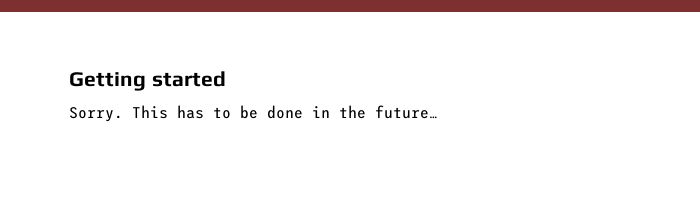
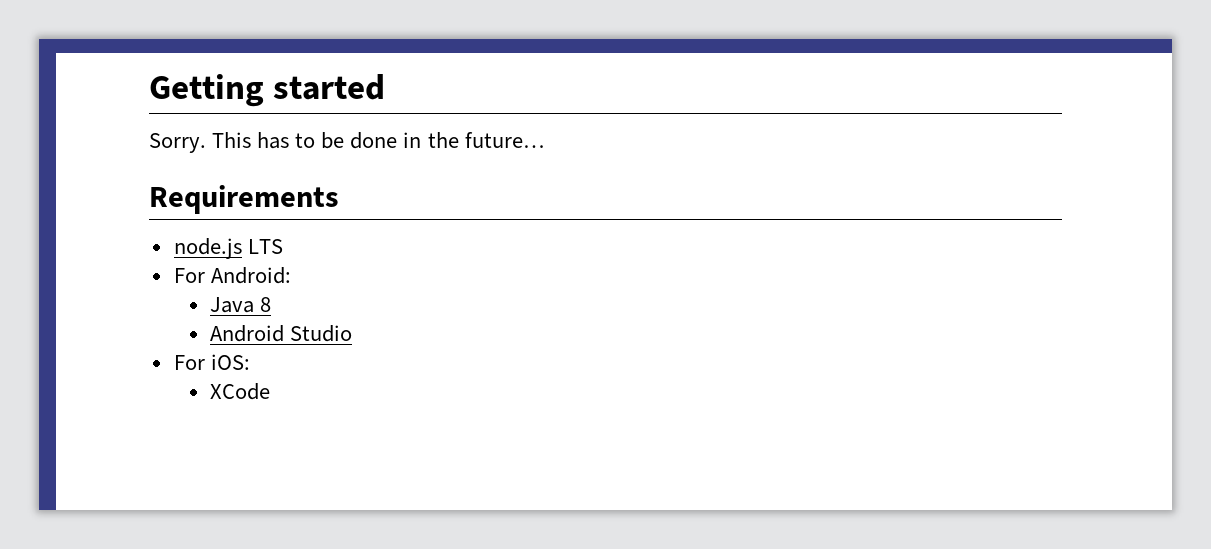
+ Requirements
+ node.js LTS
+ For Android:
+ Java 8
+ Android Studio
+ For iOS:
+ XCode

